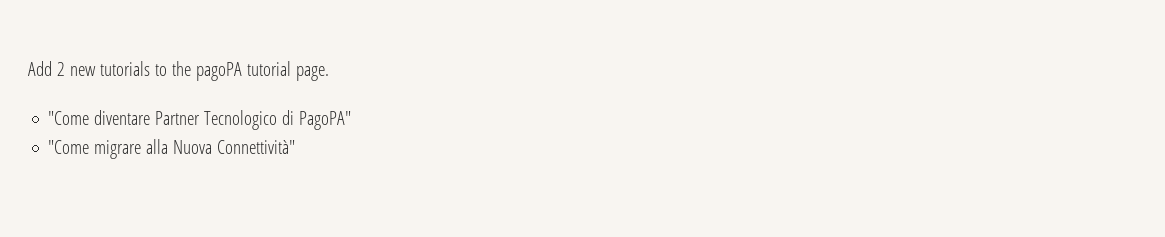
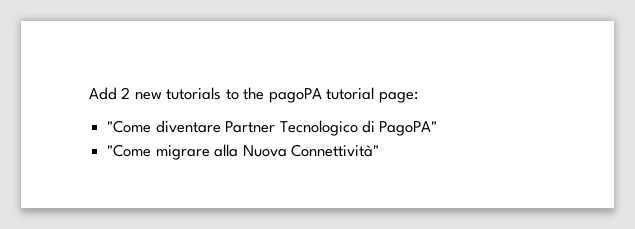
- Add 2 new tutorials to the pagoPA tutorial page.
+ Add 2 new tutorials to the pagoPA tutorial page:

